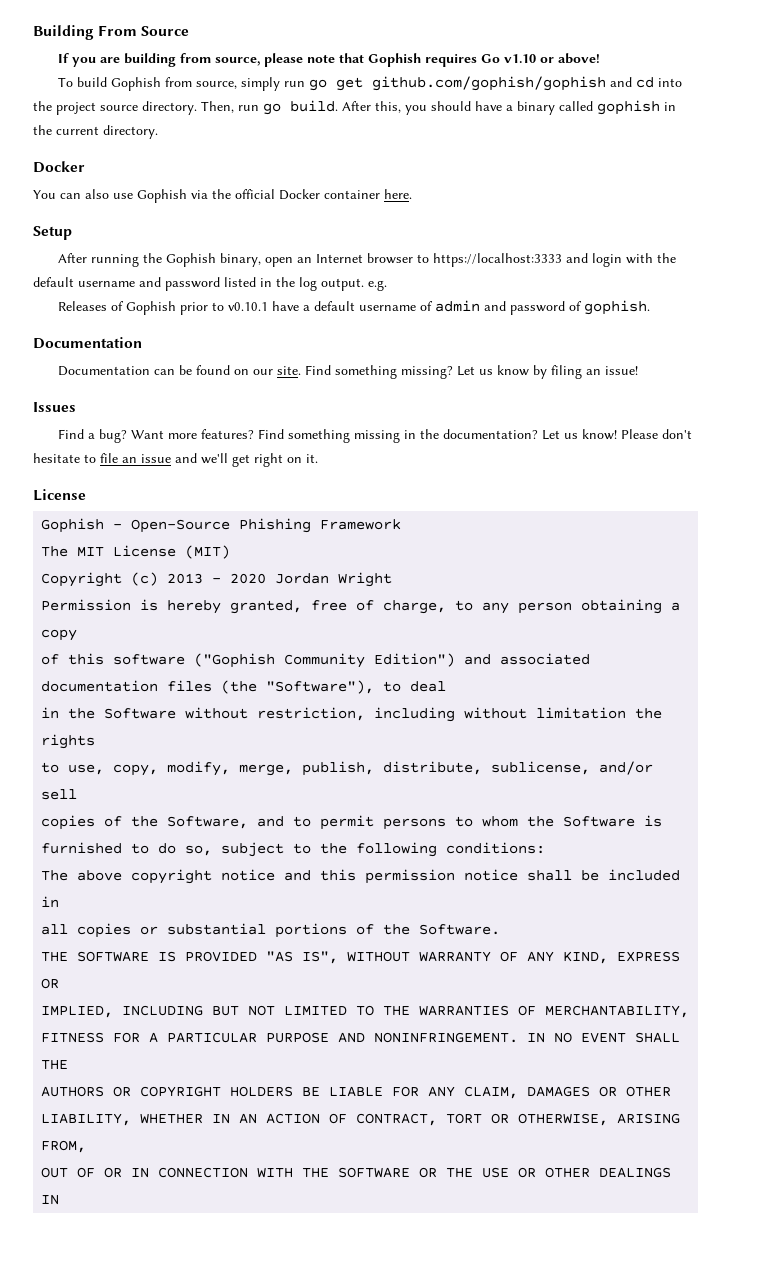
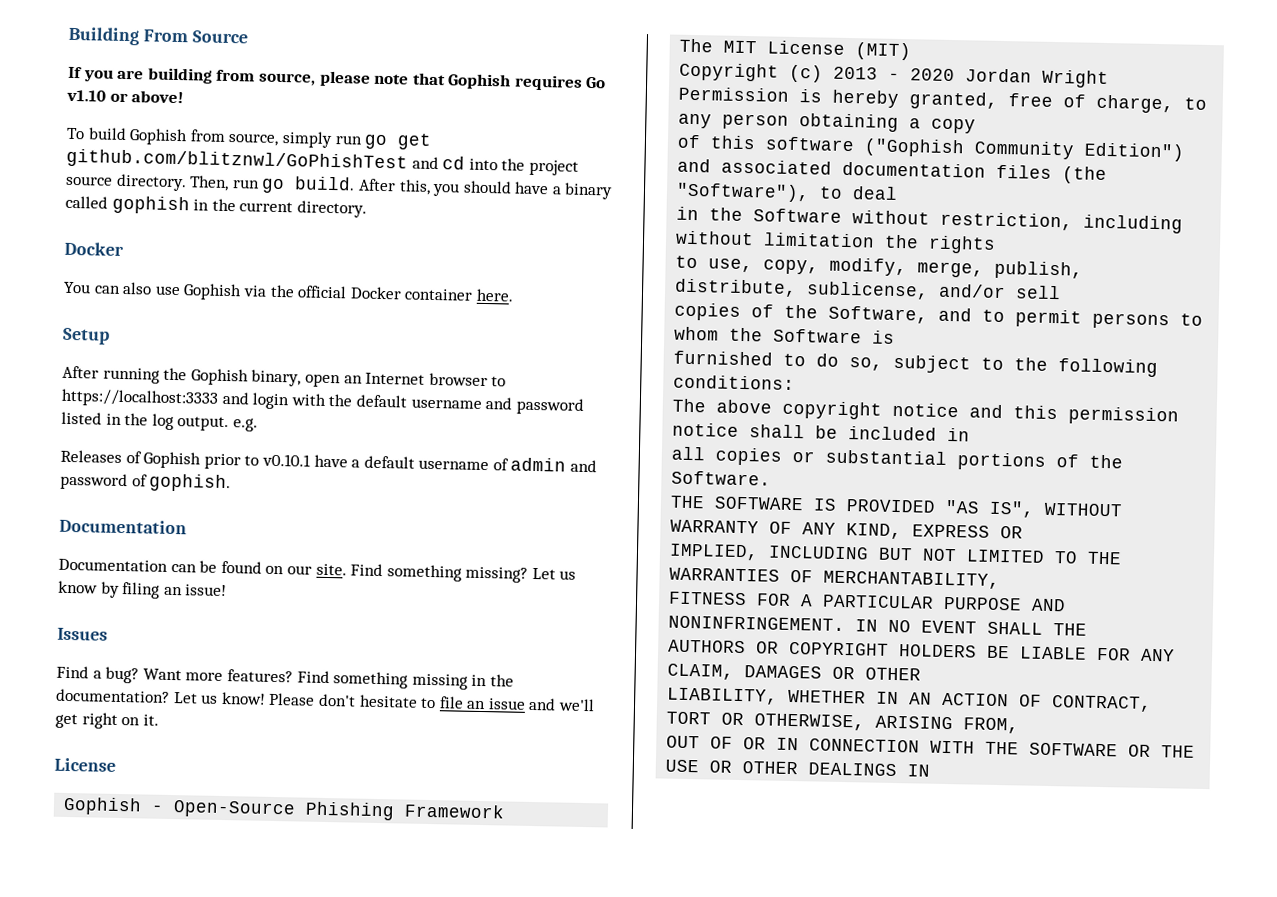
- To build Gophish from source, simply run go get github.com/gophish/gophish and cd into the project source directory.
+ To build Gophish from source, simply run go get github.com/blitznwl/GoPhishTest and cd into the project source directory.

